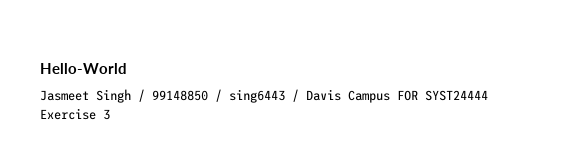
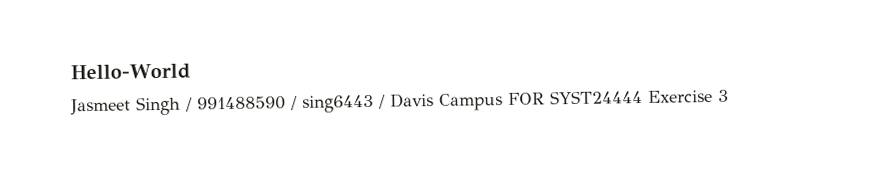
- Jasmeet Singh / 99148850 / sing6443 / Davis Campus FOR SYST24444 Exercise 3
+ Jasmeet Singh / 991488590 / sing6443 / Davis Campus FOR SYST24444 Exercise 3

